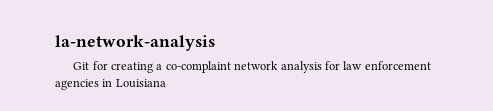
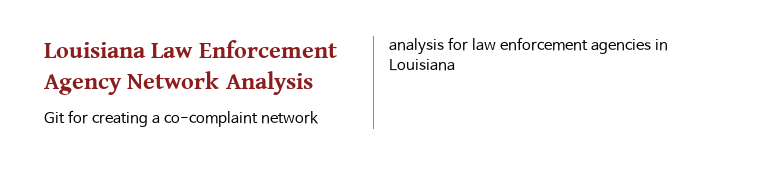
- la-network-analysis
+ Louisiana Law Enforcement Agency Network Analysis

